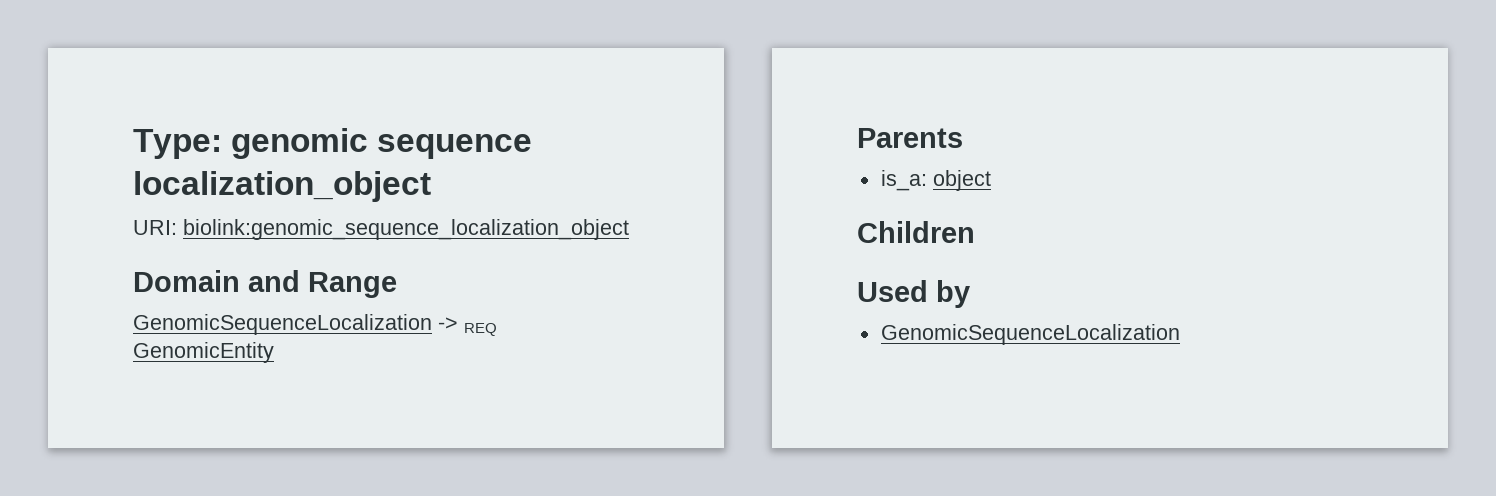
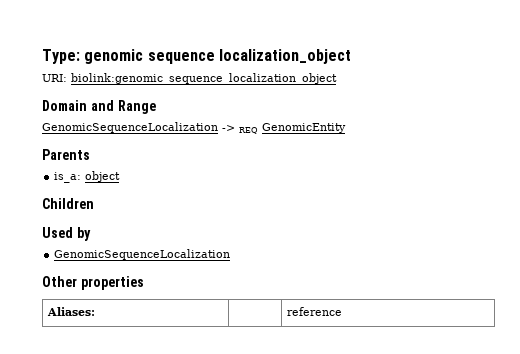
+ Other properties
+ Aliases: | | reference

